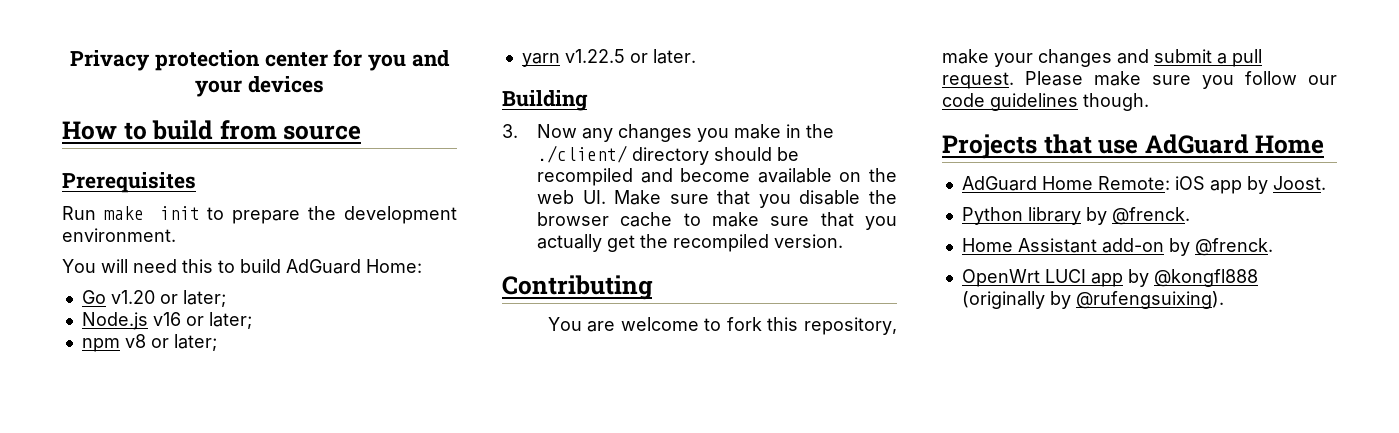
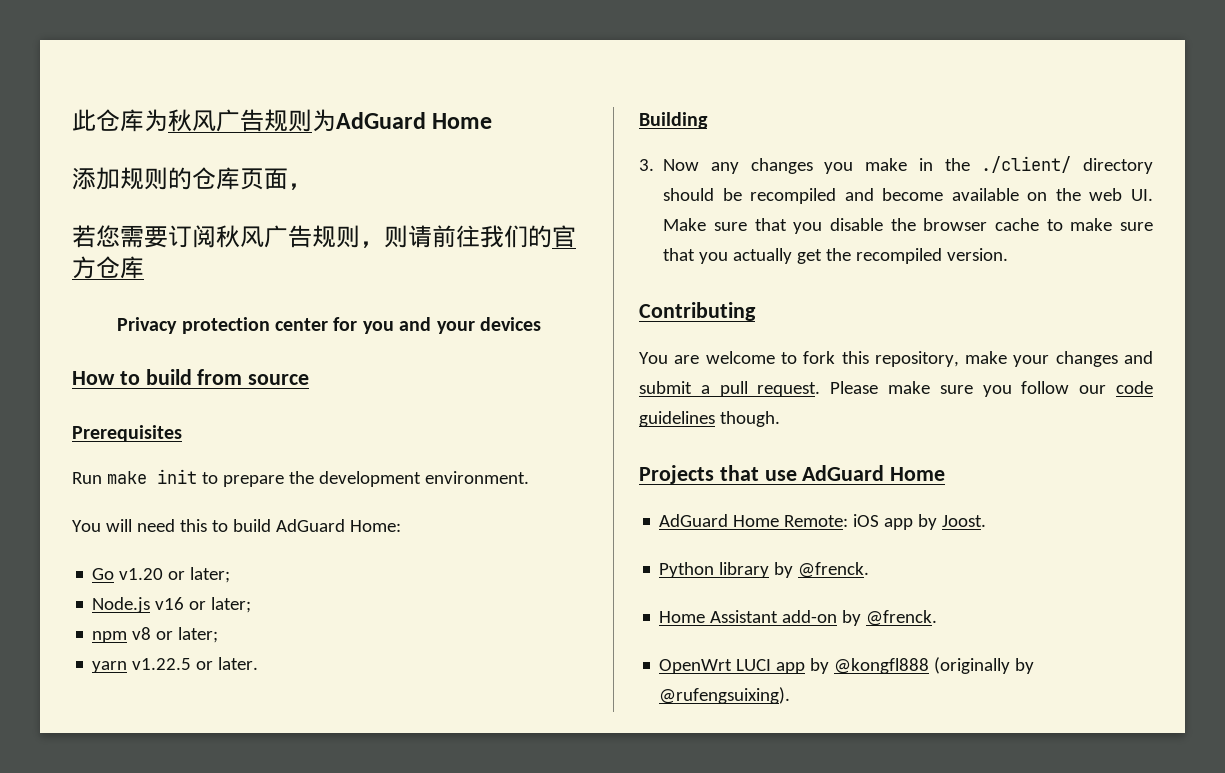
+ 此仓库为秋风广告规则为AdGuard Home
+ 添加规则的仓库页面，
+ 若您需要订阅秋风广告规则，则请前往我们的官方仓库

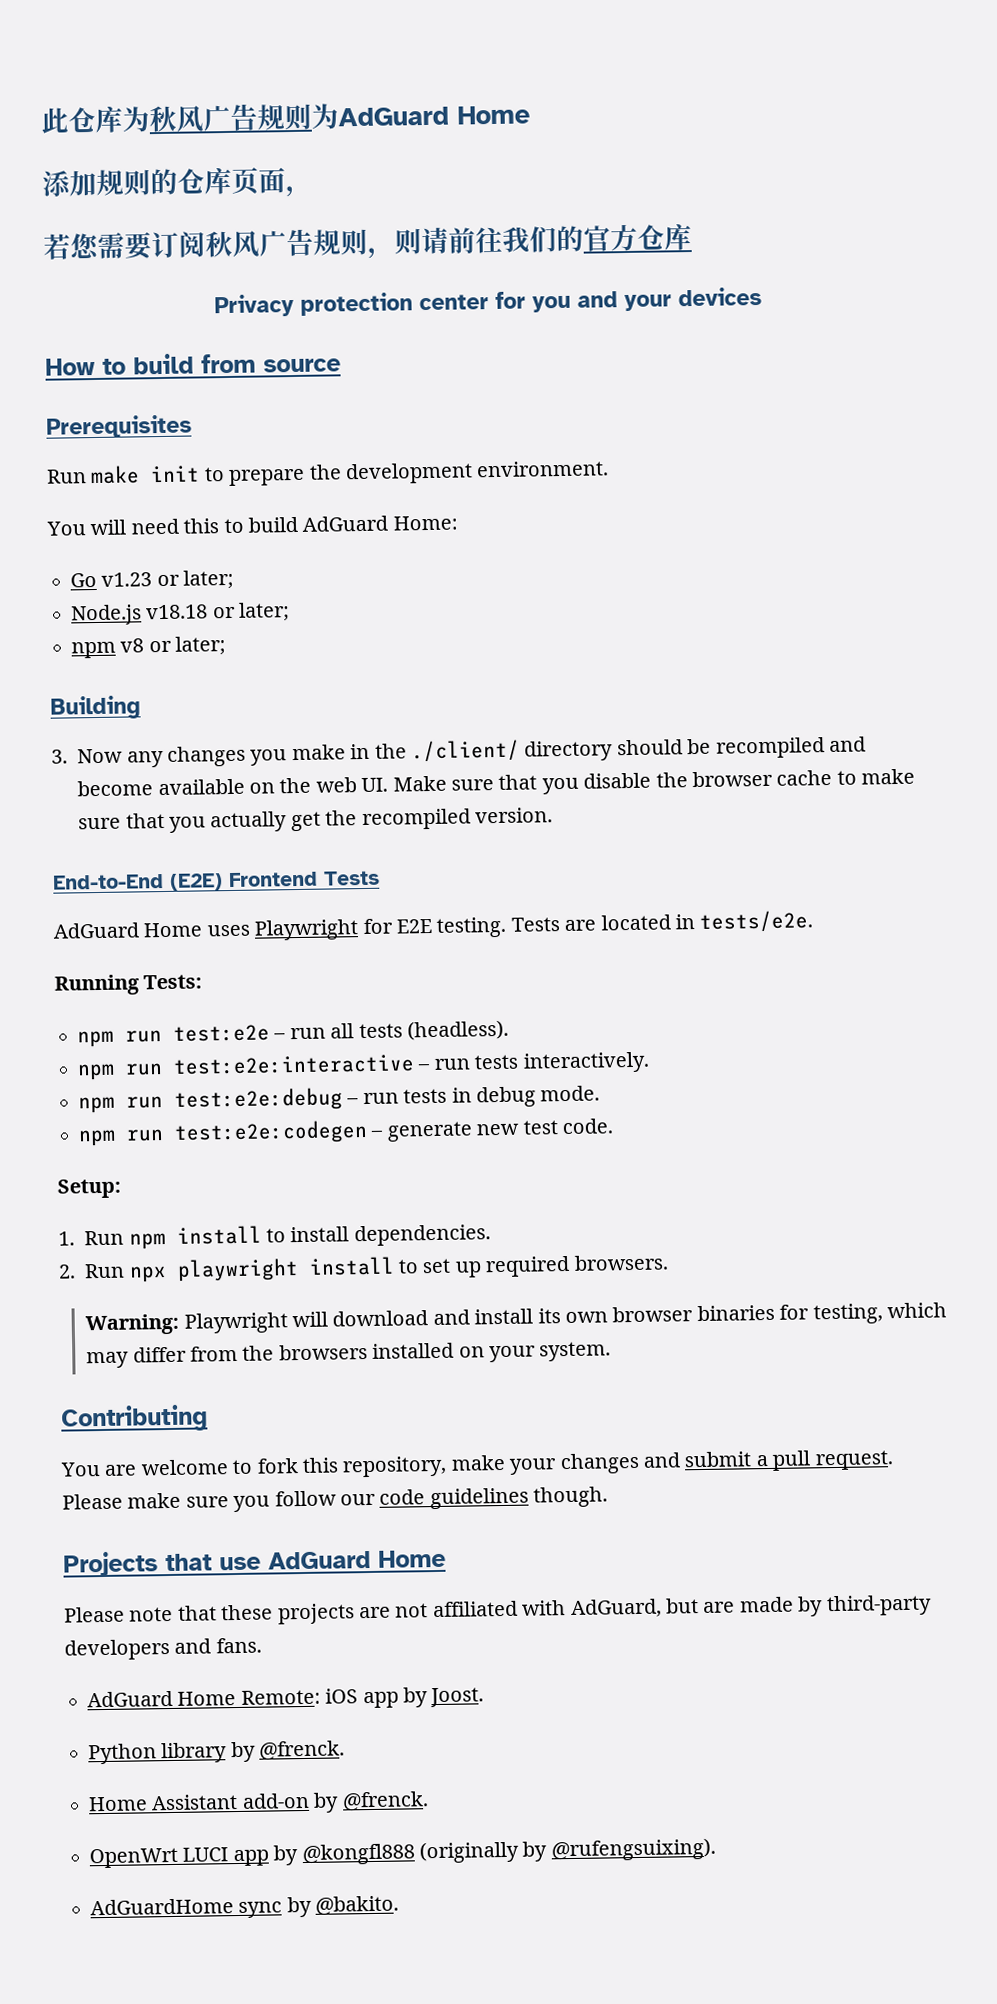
- Go v1.20 or later;
+ Go v1.23 or later;
- Node.js v16 or later;
+ Node.js v18.18 or later;
- yarn v1.22.5 or later.
+ End-to-End (E2E) Frontend Tests
+ AdGuard Home uses Playwright for E2E testing. Tests are located in tests/e2e.
+ Running Tests:
+ npm run test:e2e – run all tests (headless).
+ npm run test:e2e:interactive – run tests interactively.
+ npm run test:e2e:debug – run tests in debug mode.
+ npm run test:e2e:codegen – generate new test code.
+ Setup:
+ 1. Run npm install to install dependencies.
+ 2. Run npx playwright install to set up required browsers.
+ Warning: Playwright will download and install its own browser binaries for testing, which may differ from the browsers installed on your system.
+ Please note that these projects are not affiliated with AdGuard, but are made by third-party developers and fans.
+ AdGuardHome sync by @bakito.

